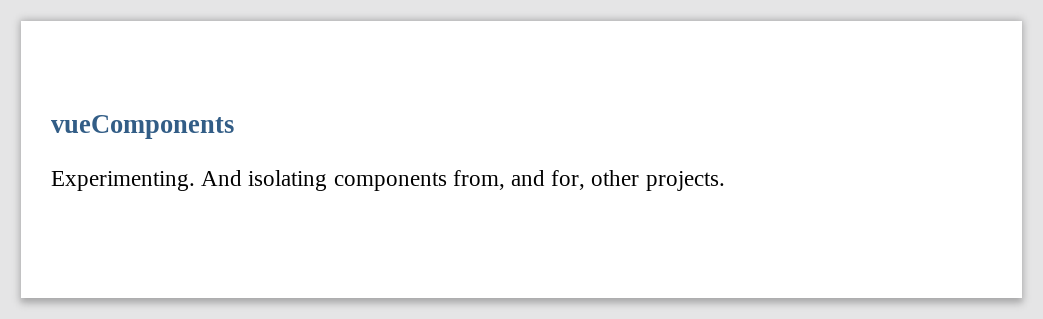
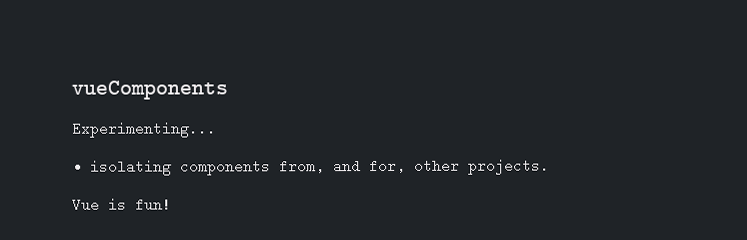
- Experimenting. And isolating components from, and for, other projects.
+ Experimenting...
+ isolating components from, and for, other projects.
+ Vue is fun!

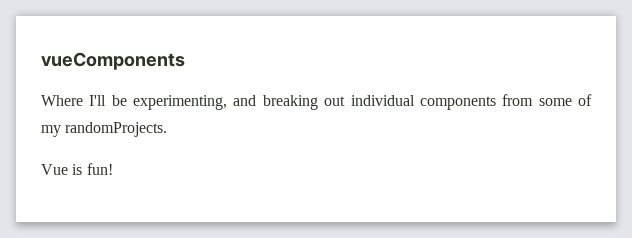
- Experimenting...
- isolating components from, and for, other projects.
+ Where I'll be experimenting, and breaking out individual components from some of my randomProjects.

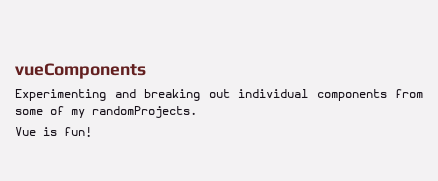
- Where I'll be experimenting, and breaking out individual components from some of my randomProjects.
+ Experimenting and breaking out individual components from some of my randomProjects.

